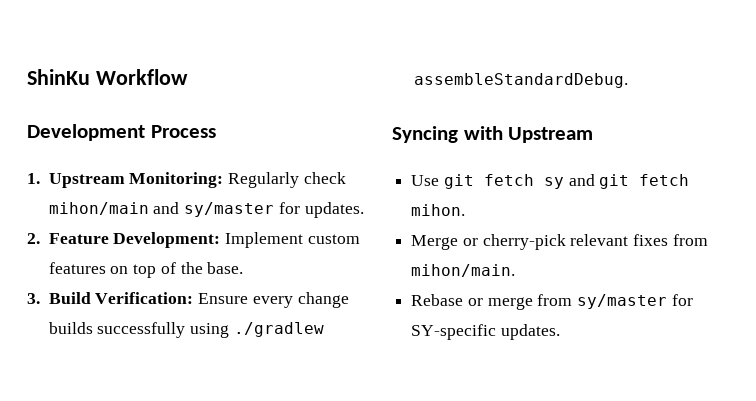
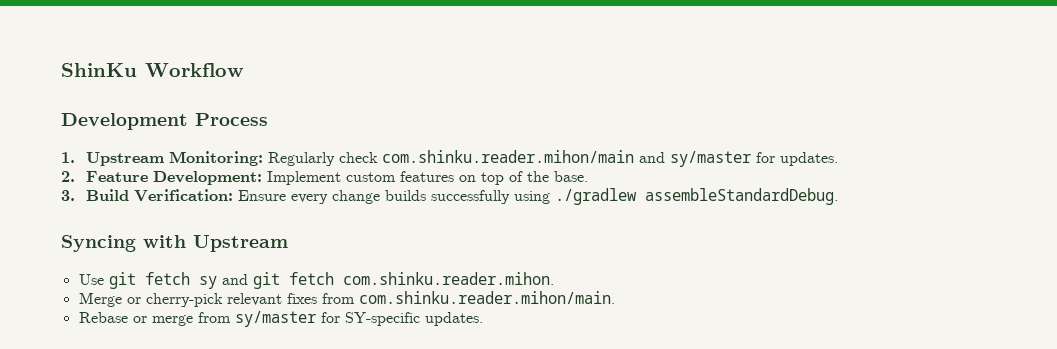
- 1. Upstream Monitoring: Regularly check mihon/main and sy/master for updates.
+ 1. Upstream Monitoring: Regularly check com.shinku.reader.mihon/main and sy/master for updates.
- Use git fetch sy and git fetch mihon.
+ Use git fetch sy and git fetch com.shinku.reader.mihon.
- Merge or cherry-pick relevant fixes from mihon/main.
+ Merge or cherry-pick relevant fixes from com.shinku.reader.mihon/main.

